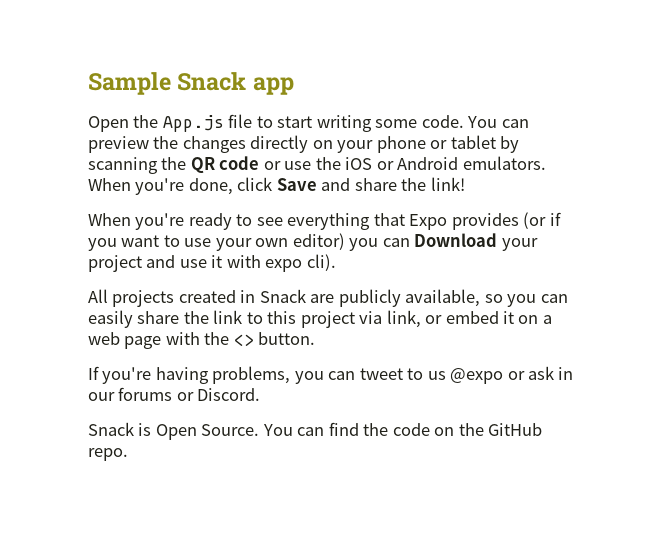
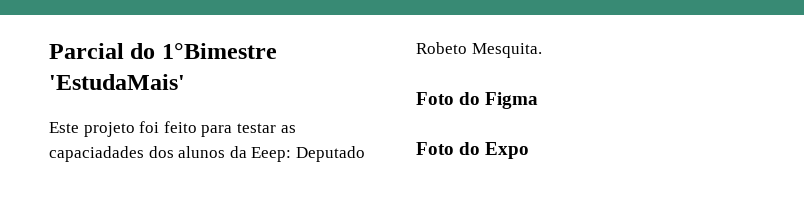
- Sample Snack app
- Open the App.js file to start writing some code. You can preview the changes directly on your phone or tablet by scanning the QR code or use the iOS or Android emulators. When you're done, click Save and share the link!
- When you're ready to see everything that Expo provides (or if you want to use your own editor) you can Download your project and use it with expo cli).
- All projects created in Snack are publicly available, so you can easily share the link to this project via link, or embed it on a web page with the <> button.
- If you're having problems, you can tweet to us @expo or ask in our forums or Discord.
- Snack is Open Source. You can find the code on the GitHub repo.
+ Parcial do 1°Bimestre 'EstudaMais'
+ Este projeto foi feito para testar as capaciadades dos alunos da Eeep: Deputado Robeto Mesquita.
+ Foto do Figma
+ Foto do Expo

